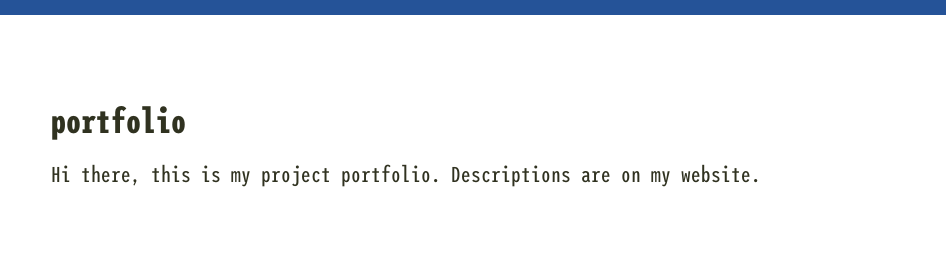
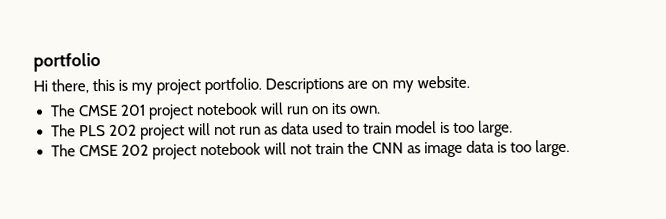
+ The CMSE 201 project notebook will run on its own.
+ The PLS 202 project will not run as data used to train model is too large.
+ The CMSE 202 project notebook will not train the CNN as image data is too large.

